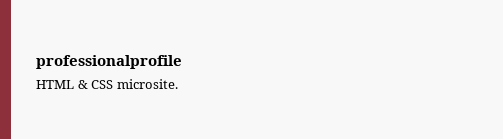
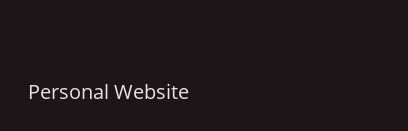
- professionalprofile
- HTML & CSS microsite.
+ Personal Website

